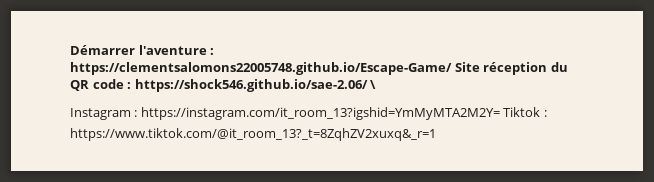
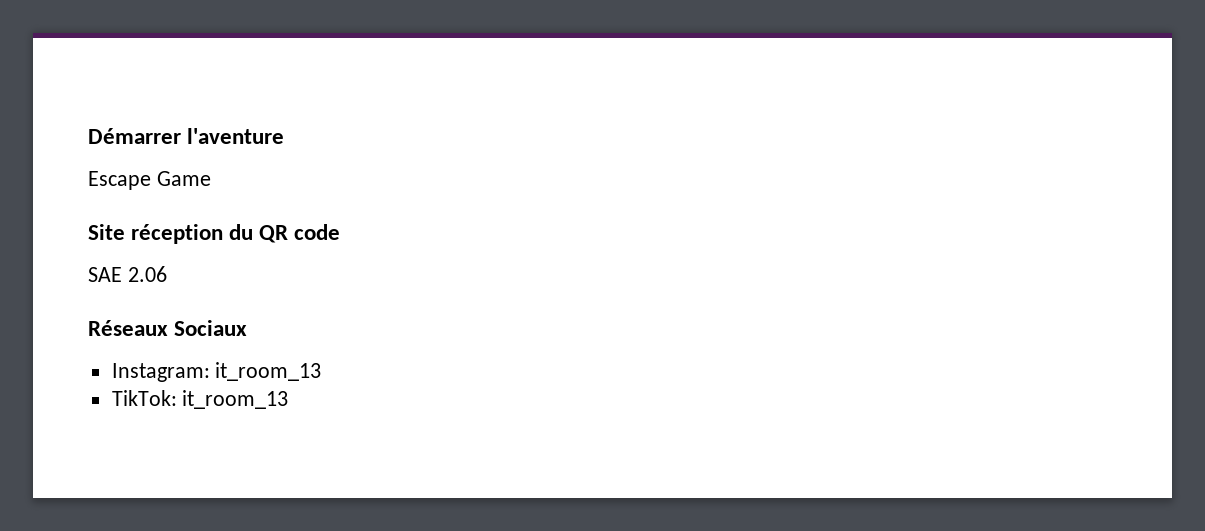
- Démarrer l'aventure : https://clementsalomons22005748.github.io/Escape-Game/ Site réception du QR code : https://shock546.github.io/sae-2.06/ \
- Instagram : https://instagram.com/it_room_13?igshid=YmMyMTA2M2Y= Tiktok : https://www.tiktok.com/@it_room_13?_t=8ZqhZV2xuxq&_r=1
+ Démarrer l'aventure
+ Escape Game
+ Site réception du QR code
+ SAE 2.06
+ Réseaux Sociaux
+ Instagram: it_room_13
+ TikTok: it_room_13

